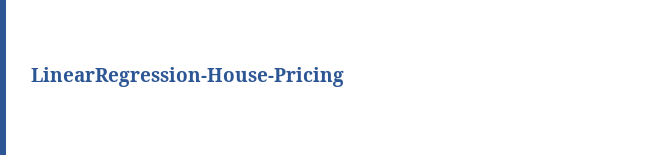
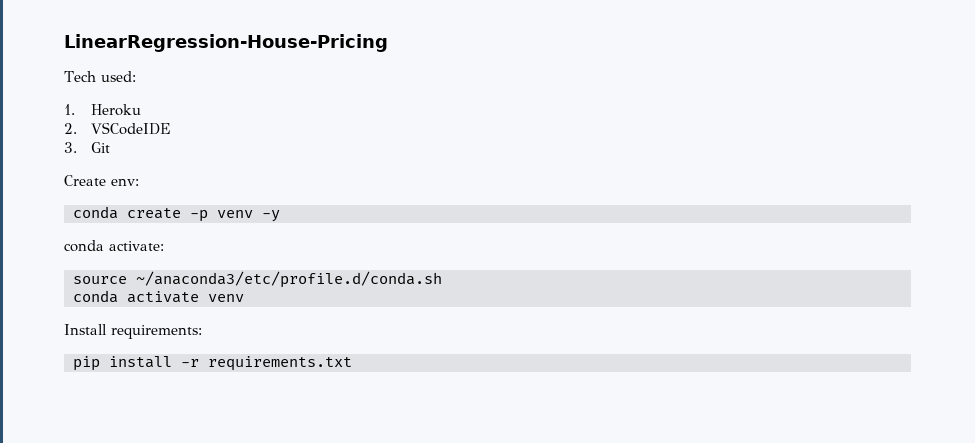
+ Tech used:
+ 1. Heroku
+ 2. VSCodeIDE
+ 3. Git
+ Create env:
+ conda create -p venv -y
+ conda activate:
+ source ~/anaconda3/etc/profile.d/conda.sh
+ conda activate venv
+ Install requirements:
+ pip install -r requirements.txt

